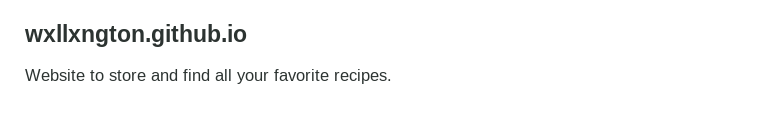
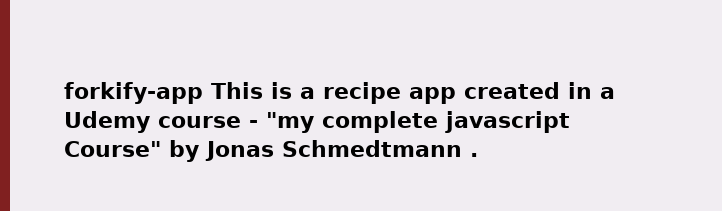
- wxllxngton.github.io
- Website to store and find all your favorite recipes.
+ forkify-app This is a recipe app created in a Udemy course - "my complete javascript Course" by Jonas Schmedtmann .

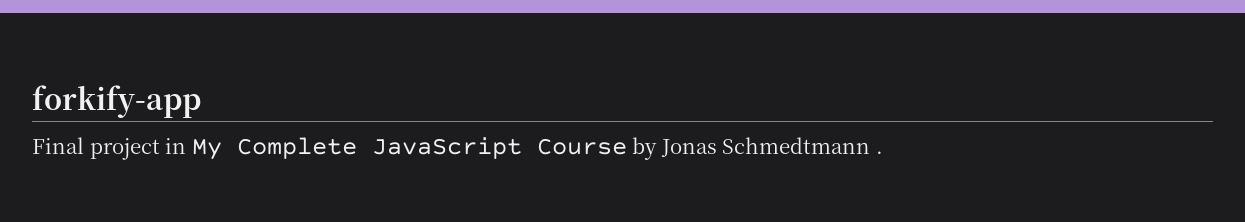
- forkify-app This is a recipe app created in a Udemy course - "my complete javascript Course" by Jonas Schmedtmann .
+ forkify-app
+ Final project in My Complete JavaScript Course by Jonas Schmedtmann .

